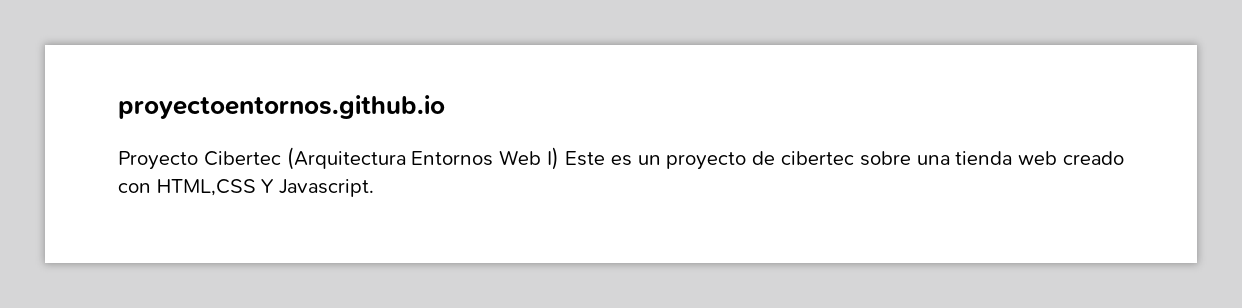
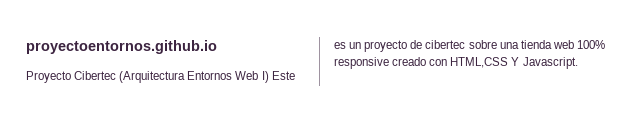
- Proyecto Cibertec (Arquitectura Entornos Web I) Este es un proyecto de cibertec sobre una tienda web creado con HTML,CSS Y Javascript.
+ Proyecto Cibertec (Arquitectura Entornos Web I) Este es un proyecto de cibertec sobre una tienda web 100% responsive creado con HTML,CSS Y Javascript.

